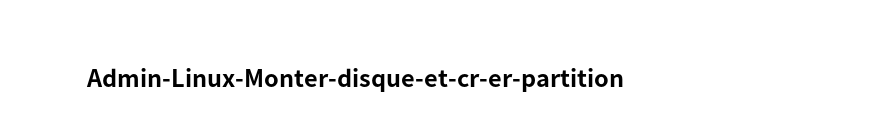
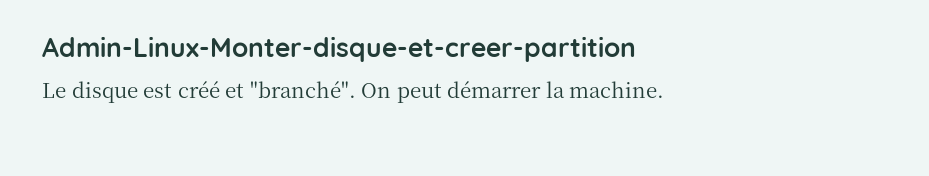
- Admin-Linux-Monter-disque-et-cr-er-partition
+ Admin-Linux-Monter-disque-et-creer-partition
+ Le disque est créé et "branché". On peut démarrer la machine.

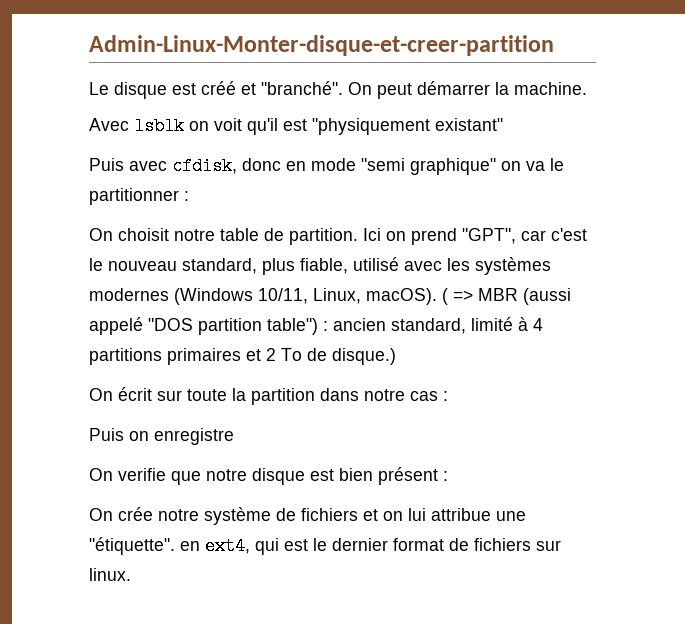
+ Avec lsblk on voit qu'il est "physiquement existant"
+ Puis avec cfdisk, donc en mode "semi graphique" on va le partitionner :
+ On choisit notre table de partition. Ici on prend "GPT", car c'est le nouveau standard, plus fiable, utilisé avec les systèmes modernes (Windows 10/11, Linux, macOS). ( => MBR (aussi appelé "DOS partition table") : ancien standard, limité à 4 partitions primaires et 2 To de disque.)
+ On écrit sur toute la partition dans notre cas :
+ Puis on enregistre
+ On verifie que notre disque est bien présent :
+ On crée notre système de fichiers et on lui attribue une "étiquette". en ext4, qui est le dernier format de fichiers sur linux.

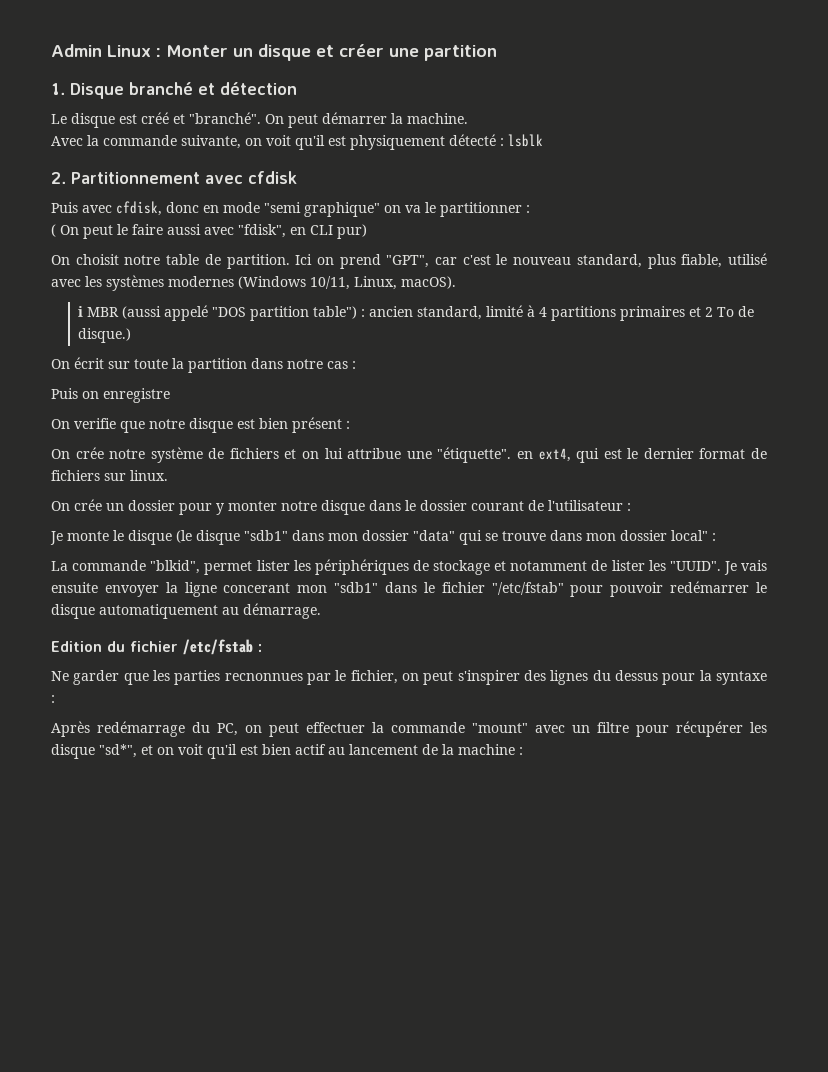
- Admin-Linux-Monter-disque-et-creer-partition
+ Admin Linux : Monter un disque et créer une partition
+ 1. Disque branché et détection
- Avec lsblk on voit qu'il est "physiquement existant"
+ Avec la commande suivante, on voit qu'il est physiquement détecté : lsblk
+ 2. Partitionnement avec cfdisk
+ ( On peut le faire aussi avec "fdisk", en CLI pur)
- Ici on prend "GPT", car c'est le nouveau standard, plus fiable, utilisé avec les systèmes modernes (Windows 10/11, Linux, macOS). ( => MBR (aussi appelé "DOS partition table") : ancien standard, limité à 4 partitions primaires et 2 To de disque.)
+ Ici on prend "GPT", car c'est le nouveau standard, plus fiable, utilisé avec les systèmes modernes (Windows 10/11, Linux, macOS).
+ ℹ MBR (aussi appelé "DOS partition table") : ancien standard, limité à 4 partitions primaires et 2 To de disque.)
+ On crée un dossier pour y monter notre disque dans le dossier courant de l'utilisateur :
+ Je monte le disque (le disque "sdb1" dans mon dossier "data" qui se trouve dans mon dossier local" :
+ La commande "blkid", permet lister les périphériques de stockage et notamment de lister les "UUID". Je vais ensuite envoyer la ligne concerant mon "sdb1" dans le fichier "/etc/fstab" pour pouvoir redémarrer le disque automatiquement au démarrage.
+ Edition du fichier /etc/fstab :
+ Ne garder que les parties recnonnues par le fichier, on peut s'inspirer des lignes du dessus pour la syntaxe :
+ Après redémarrage du PC, on peut effectuer la commande "mount" avec un filtre pour récupérer les disque "sd*", et on voit qu'il est bien actif au lancement de la machine :

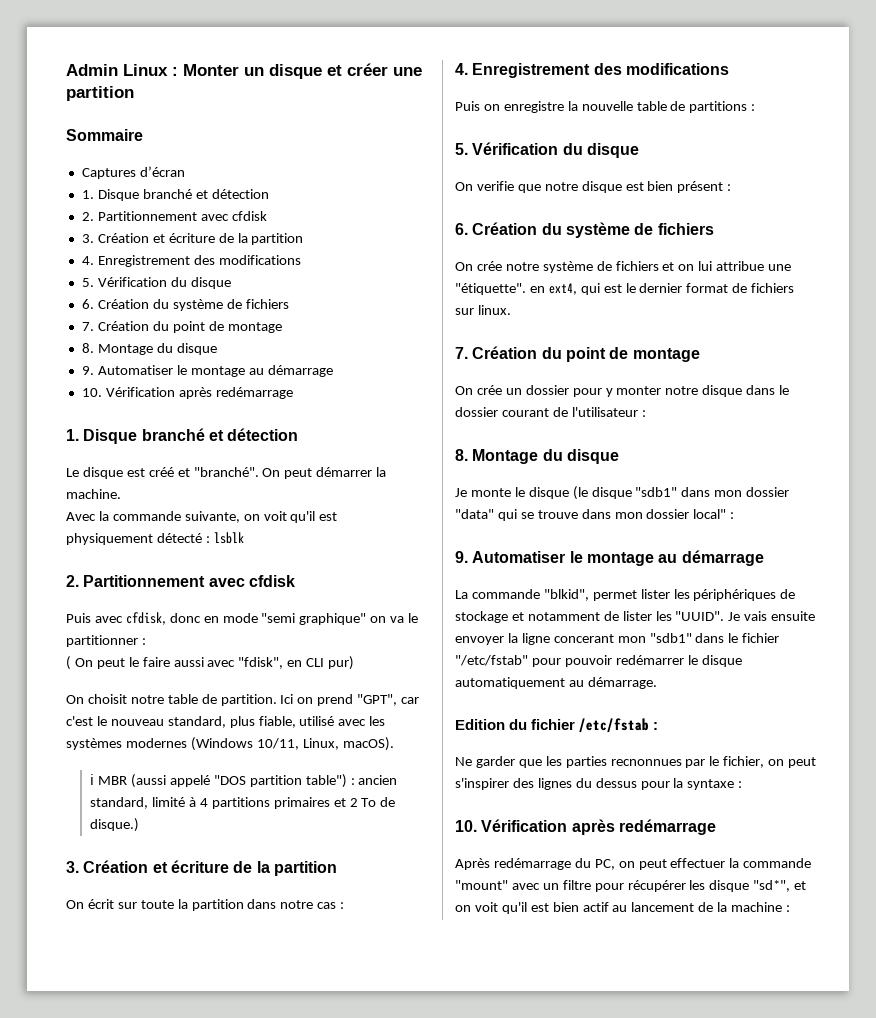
+ Sommaire
+ Captures d’écran
+ 1. Disque branché et détection
+ 2. Partitionnement avec cfdisk
+ 3. Création et écriture de la partition
+ 4. Enregistrement des modifications
+ 5. Vérification du disque
+ 6. Création du système de fichiers
+ 7. Création du point de montage
+ 8. Montage du disque
+ 9. Automatiser le montage au démarrage
+ 10. Vérification après redémarrage
  ℹ MBR (aussi appelé "DOS partition table") : ancien standard, limité à 4 partitions primaires et 2 To de disque.)
+ 3. Création et écriture de la partition
  On écrit sur toute la partition dans notre cas :
+ 4. Enregistrement des modifications
- Puis on enregistre
+ Puis on enregistre la nouvelle table de partitions :
+ 5. Vérification du disque
  On verifie que notre disque est bien présent :
+ 6. Création du système de fichiers
  On crée notre système de fichiers et on lui attribue une "étiquette". en ext4, qui est le dernier format de fichiers sur linux.
+ 7. Création du point de montage
  On crée un dossier pour y monter notre disque dans le dossier courant de l'utilisateur :
+ 8. Montage du disque
  Je monte le disque (le disque "sdb1" dans mon dossier "data" qui se trouve dans mon dossier local" :
+ 9. Automatiser le montage au démarrage
  Ne garder que les parties recnonnues par le fichier, on peut s'inspirer des lignes du dessus pour la syntaxe :
+ 10. Vérification après redémarrage

